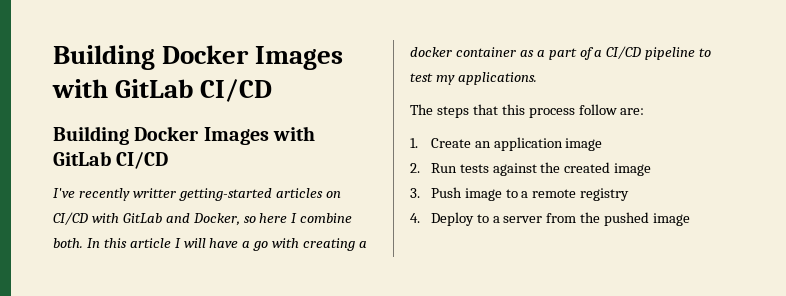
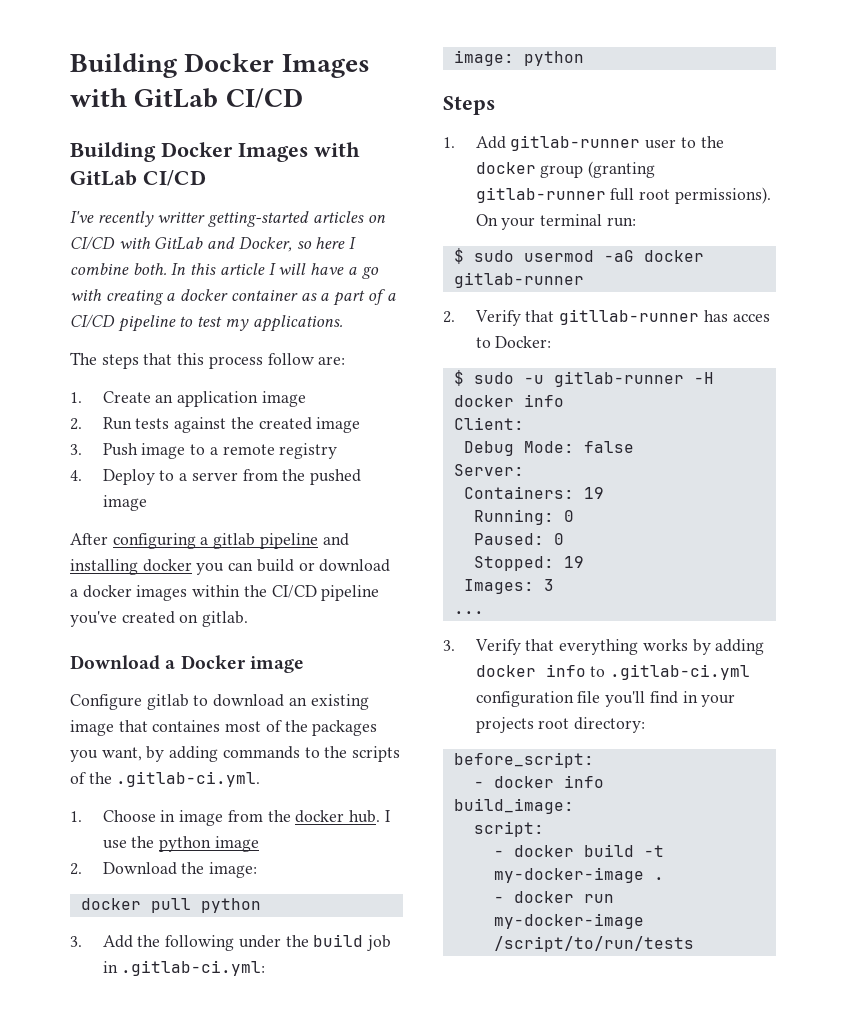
+ After configuring a gitlab pipeline and installing docker you can build or download a docker images within the CI/CD pipeline you've created on gitlab.
+ Download a Docker image
+ Configure gitlab to download an existing image that containes most of the packages you want, by adding commands to the scripts of the .gitlab-ci.yml.
+ 1. Choose in image from the docker hub. I use the python image
+ 2. Download the image:
+ docker pull python
+ 3. Add the following under the build job in .gitlab-ci.yml:
+ image: python
+ Steps
+ 1. Add gitlab-runner user to the docker group (granting gitlab-runner full root permissions). On your terminal run:
+ $ sudo usermod -aG docker gitlab-runner
+ 2. Verify that gitllab-runner has acces to Docker:
+ $ sudo -u gitlab-runner -H docker info
+ Client:
+ Debug Mode: false
+ Server:
+ Containers: 19
+ Running: 0
+ Paused: 0
+ Stopped: 19
+ Images: 3
+ ...
+ 3. Verify that everything works by adding docker info to .gitlab-ci.yml configuration file you'll find in your projects root directory:
+ before_script:
+ - docker info
+ build_image:
+ script:
+ - docker build -t my-docker-image .
+ - docker run my-docker-image /script/to/run/tests

